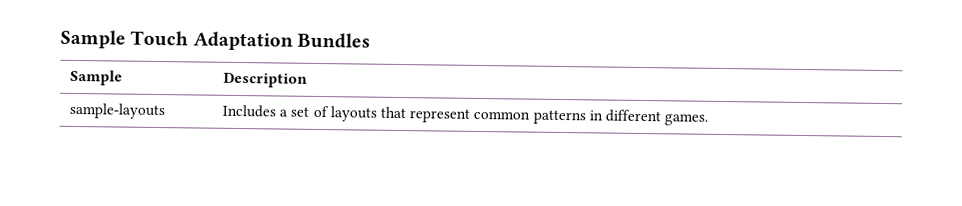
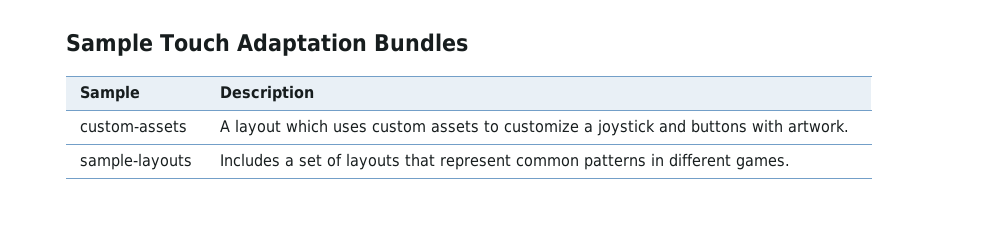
+ custom-assets | A layout which uses custom assets to customize a joystick and buttons with artwork.

